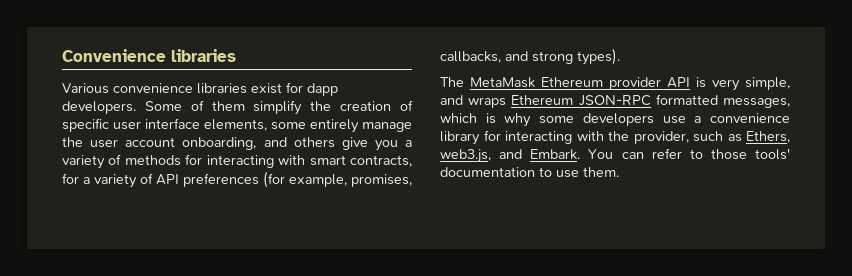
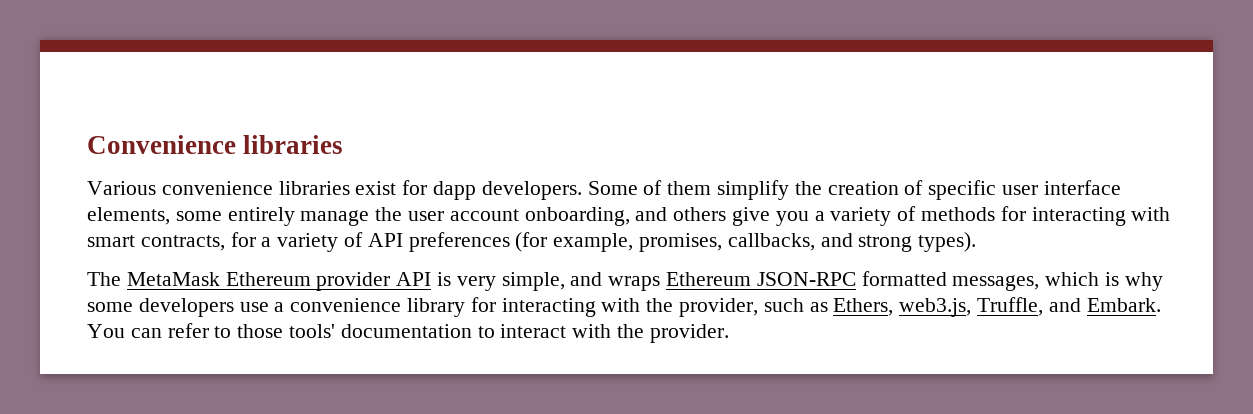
- The MetaMask Ethereum provider API is very simple, and wraps Ethereum JSON-RPC formatted messages, which is why some developers use a convenience library for interacting with the provider, such as Ethers, web3.js, and Embark.
+ The MetaMask Ethereum provider API is very simple, and wraps Ethereum JSON-RPC formatted messages, which is why some developers use a convenience library for interacting with the provider, such as Ethers, web3.js, Truffle, and Embark.
- You can refer to those tools' documentation to use them.
+ You can refer to those tools' documentation to interact with the provider.

